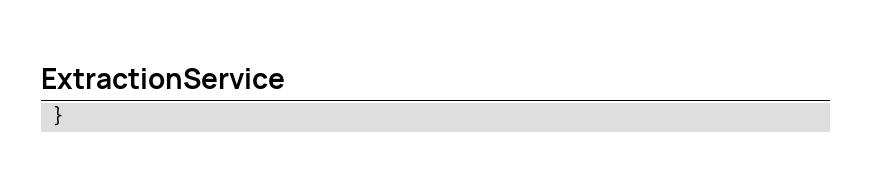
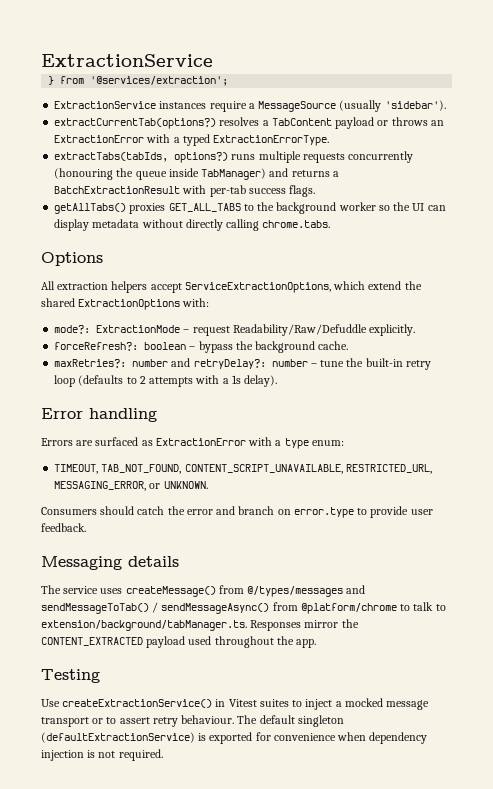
- }
+ } from '@services/extraction';
+ ExtractionService instances require a MessageSource (usually 'sidebar').
+ extractCurrentTab(options?) resolves a TabContent payload or throws an ExtractionError with a typed ExtractionErrorType.
+ extractTabs(tabIds, options?) runs multiple requests concurrently (honouring the queue inside TabManager) and returns a BatchExtractionResult with per-tab success flags.
+ getAllTabs() proxies GET_ALL_TABS to the background worker so the UI can display metadata without directly calling chrome.tabs.
+ Options
+ All extraction helpers accept ServiceExtractionOptions, which extend the shared ExtractionOptions with:
+ mode?: ExtractionMode – request Readability/Raw/Defuddle explicitly.
+ forceRefresh?: boolean – bypass the background cache.
+ maxRetries?: number and retryDelay?: number – tune the built-in retry loop (defaults to 2 attempts with a 1s delay).
+ Error handling
+ Errors are surfaced as ExtractionError with a type enum:
+ TIMEOUT, TAB_NOT_FOUND, CONTENT_SCRIPT_UNAVAILABLE, RESTRICTED_URL, MESSAGING_ERROR, or UNKNOWN.
+ Consumers should catch the error and branch on error.type to provide user feedback.
+ Messaging details
+ The service uses createMessage() from @/types/messages and sendMessageToTab() / sendMessageAsync() from @platform/chrome to talk to extension/background/tabManager.ts. Responses mirror the CONTENT_EXTRACTED payload used throughout the app.
+ Testing
+ Use createExtractionService() in Vitest suites to inject a mocked message transport or to assert retry behaviour. The default singleton (defaultExtractionService) is exported for convenience when dependency injection is not required.

